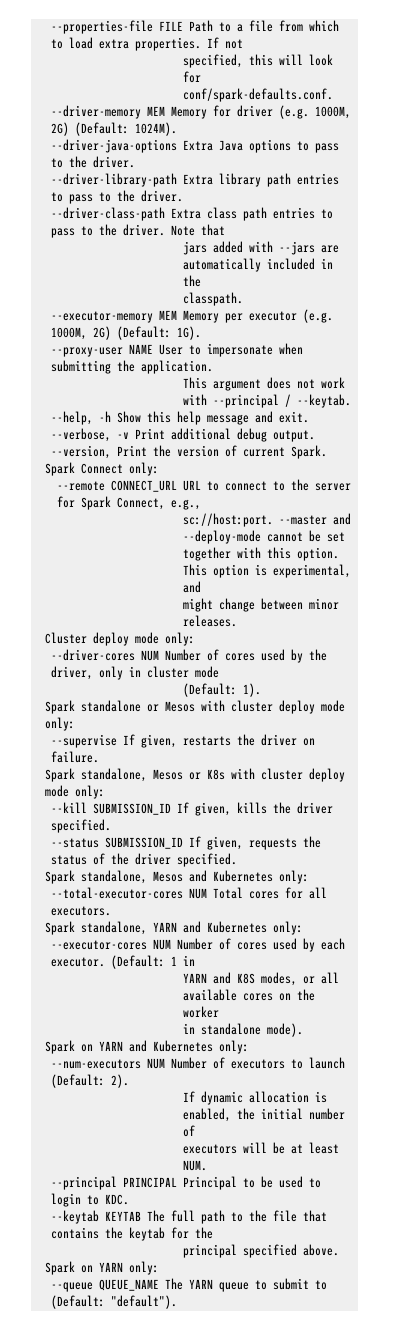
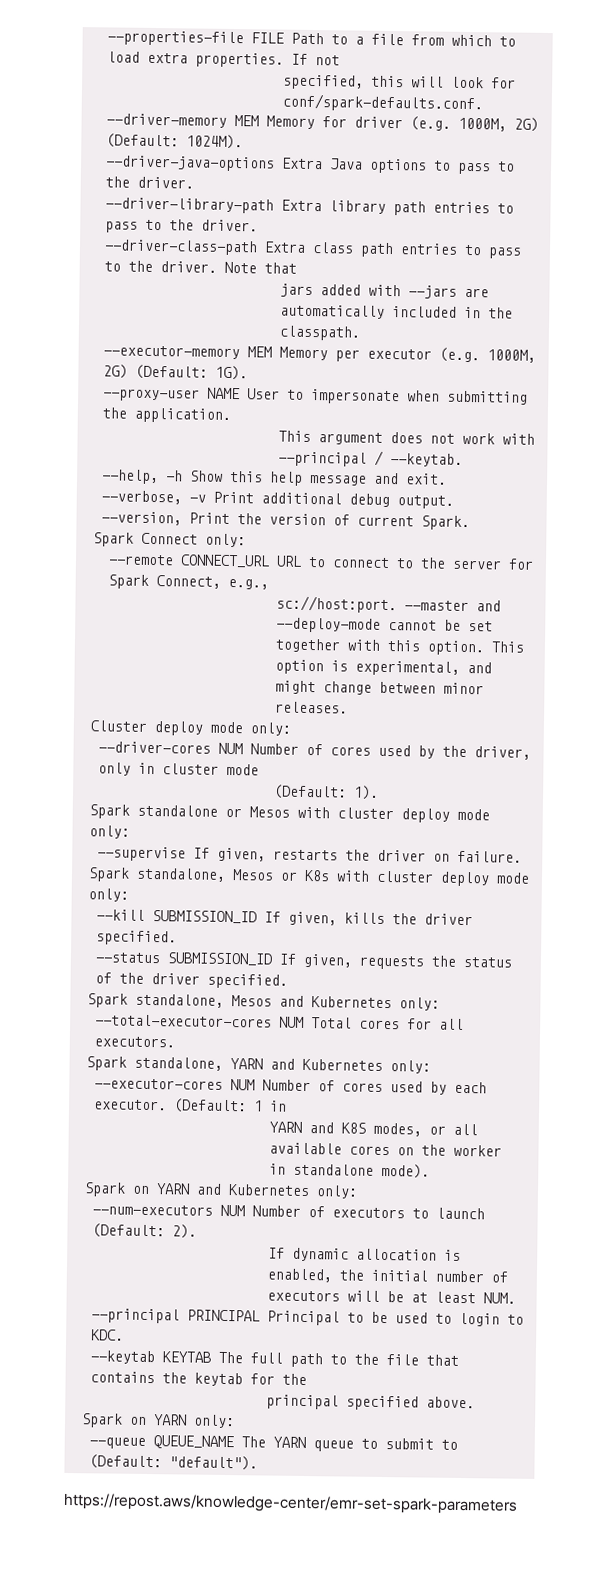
+ https://repost.aws/knowledge-center/emr-set-spark-parameters

